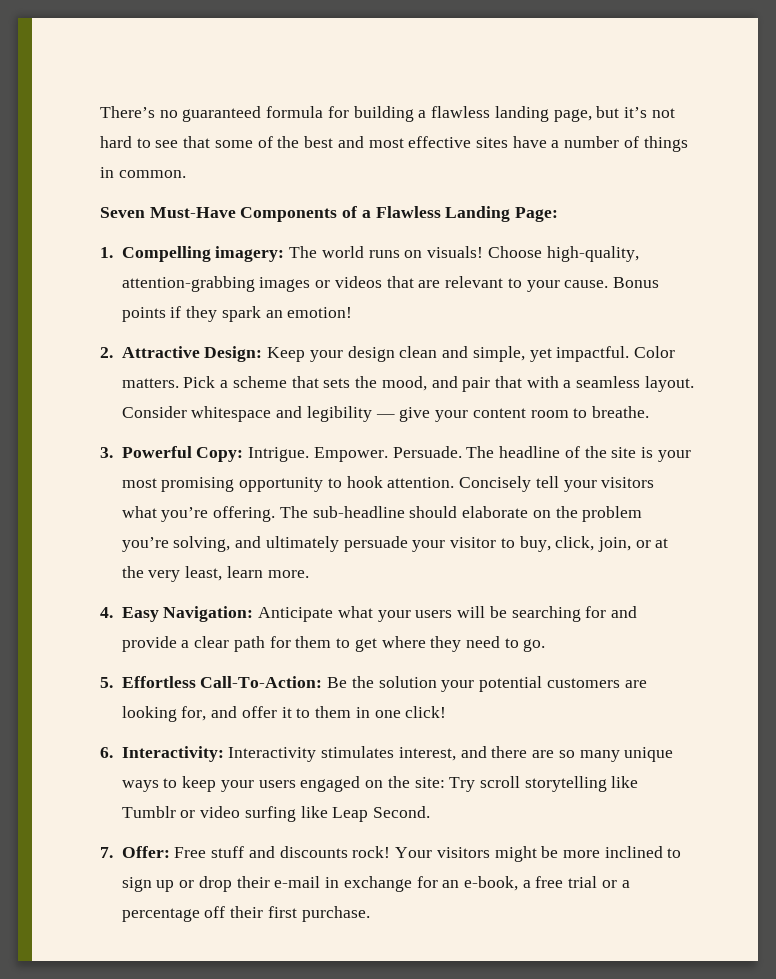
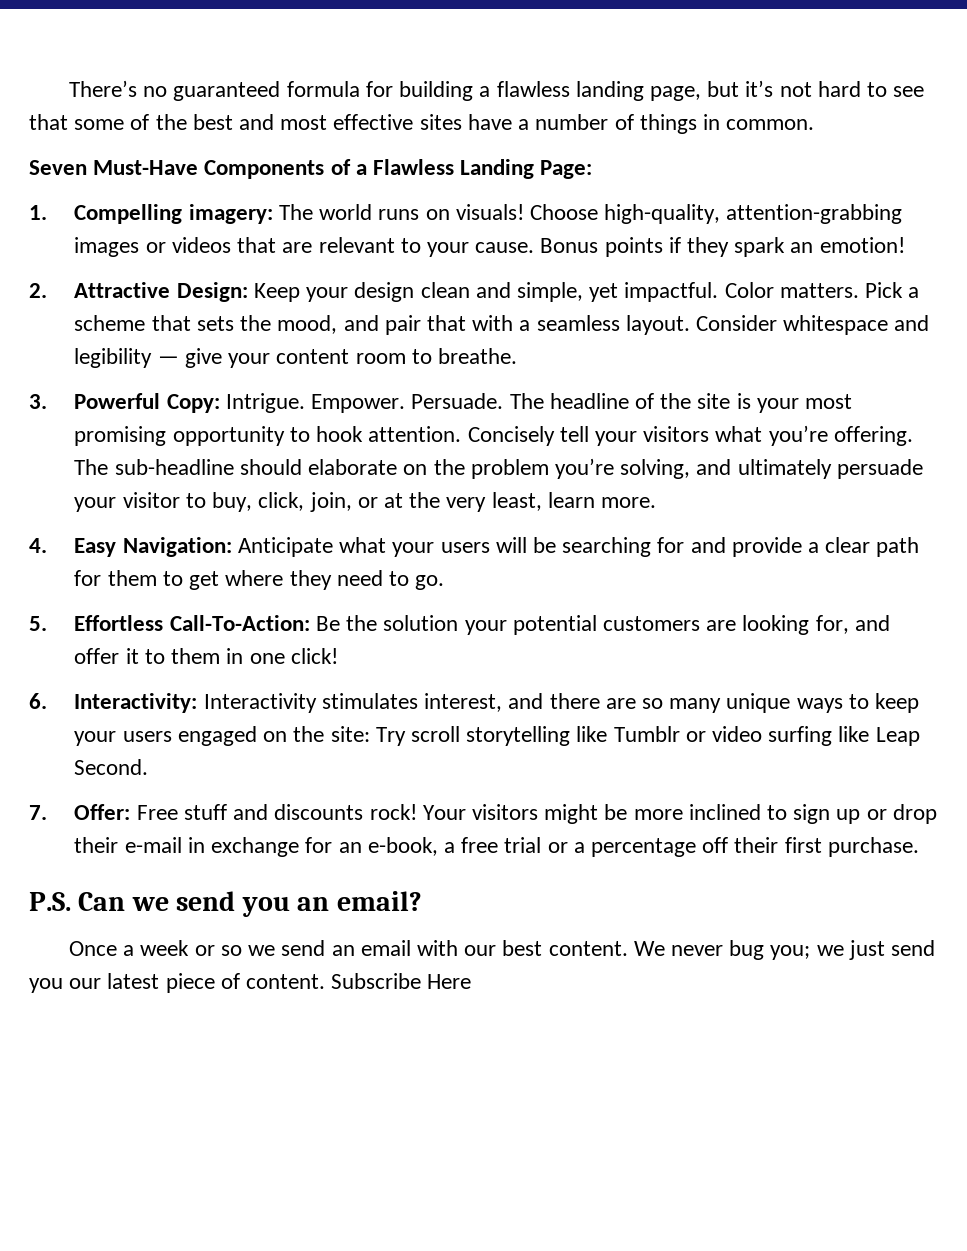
+ P.S. Can we send you an email?
+ Once a week or so we send an email with our best content. We never bug you; we just send you our latest piece of content. Subscribe Here

